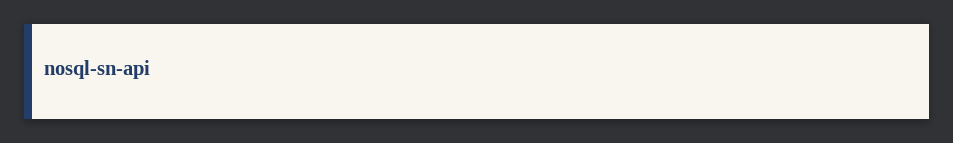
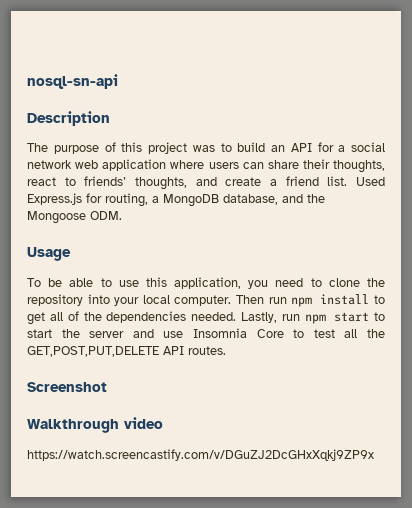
+ Description
+ The purpose of this project was to build an API for a social network web application where users can share their thoughts, react to friends’ thoughts, and create a friend list. Used Express.js for routing, a MongoDB database, and the Mongoose ODM.
+ Usage
+ To be able to use this application, you need to clone the repository into your local computer. Then run npm install to get all of the dependencies needed. Lastly, run npm start to start the server and use Insomnia Core to test all the GET,POST,PUT,DELETE API routes.
+ Screenshot
+ Walkthrough video
+ https://watch.screencastify.com/v/DGuZJ2DcGHxXqkj9ZP9x

